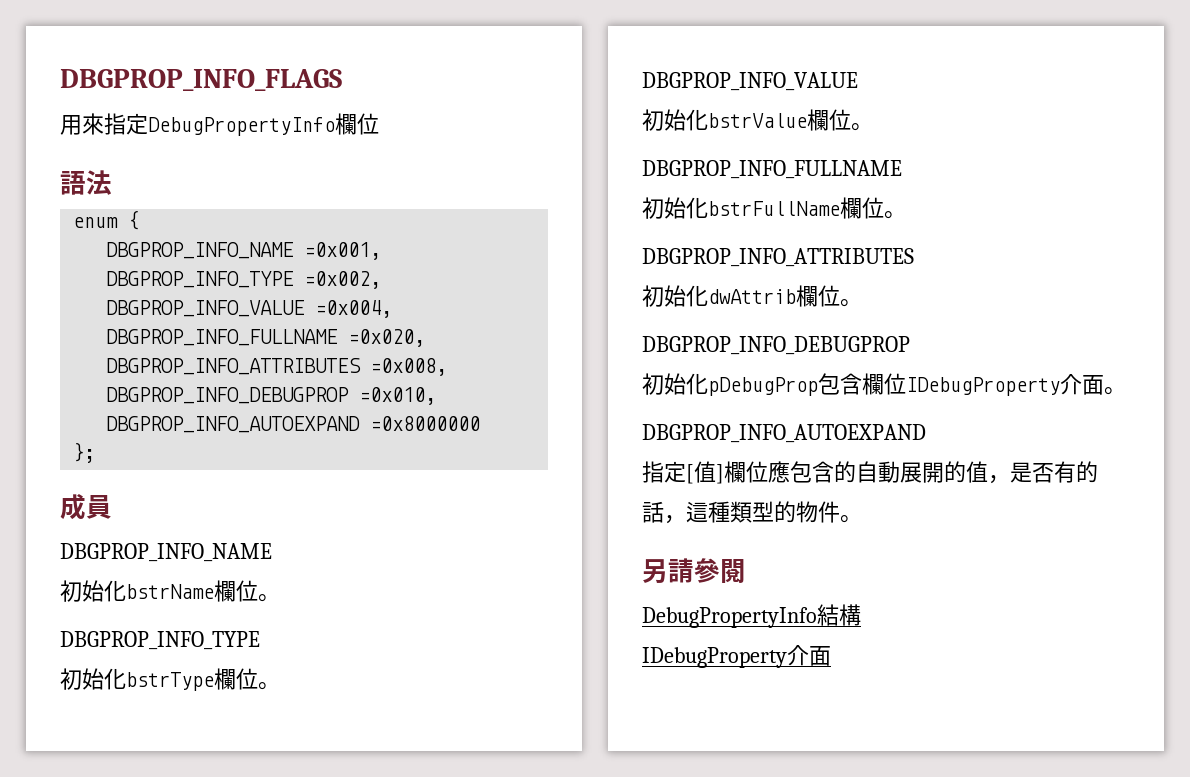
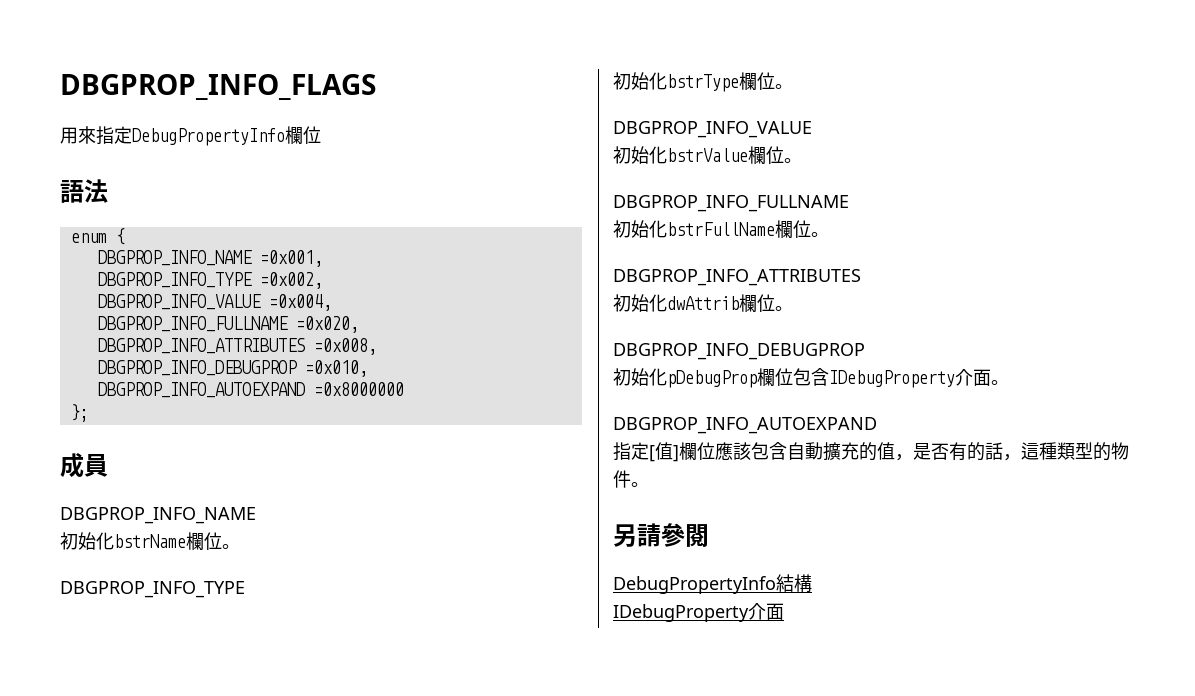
- 初始化pDebugProp包含欄位IDebugProperty介面。
+ 初始化pDebugProp欄位包含IDebugProperty介面。
- 指定[值]欄位應包含的自動展開的值，是否有的話，這種類型的物件。
+ 指定[值]欄位應該包含自動擴充的值，是否有的話，這種類型的物件。

